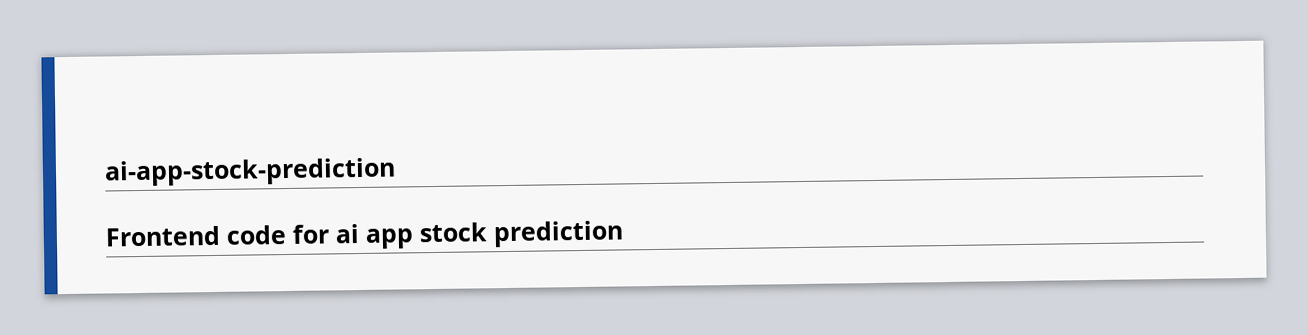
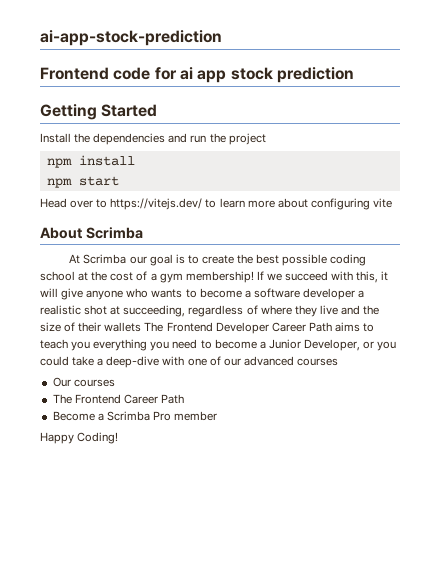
+ Getting Started
+ Install the dependencies and run the project
+ npm install
+ npm start
+ Head over to https://vitejs.dev/ to learn more about configuring vite
+ About Scrimba
+ At Scrimba our goal is to create the best possible coding school at the cost of a gym membership! If we succeed with this, it will give anyone who wants to become a software developer a realistic shot at succeeding, regardless of where they live and the size of their wallets The Frontend Developer Career Path aims to teach you everything you need to become a Junior Developer, or you could take a deep-dive with one of our advanced courses
+ Our courses
+ The Frontend Career Path
+ Become a Scrimba Pro member
+ Happy Coding!

